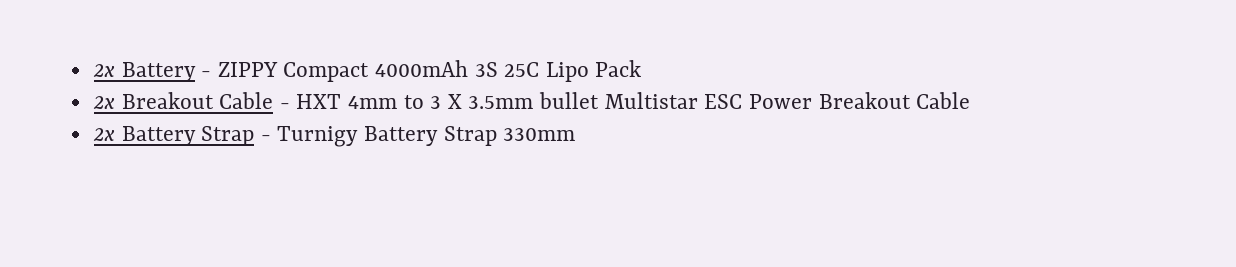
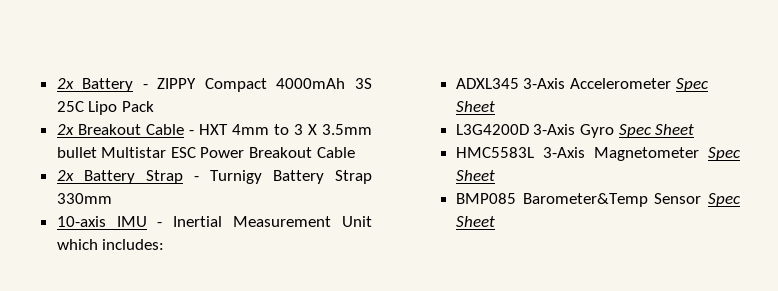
+ 10-axis IMU - Inertial Measurement Unit which includes:
+ ADXL345 3-Axis Accelerometer Spec Sheet
+ L3G4200D 3-Axis Gyro Spec Sheet
+ HMC5583L 3-Axis Magnetometer Spec Sheet
+ BMP085 Barometer&Temp Sensor Spec Sheet

